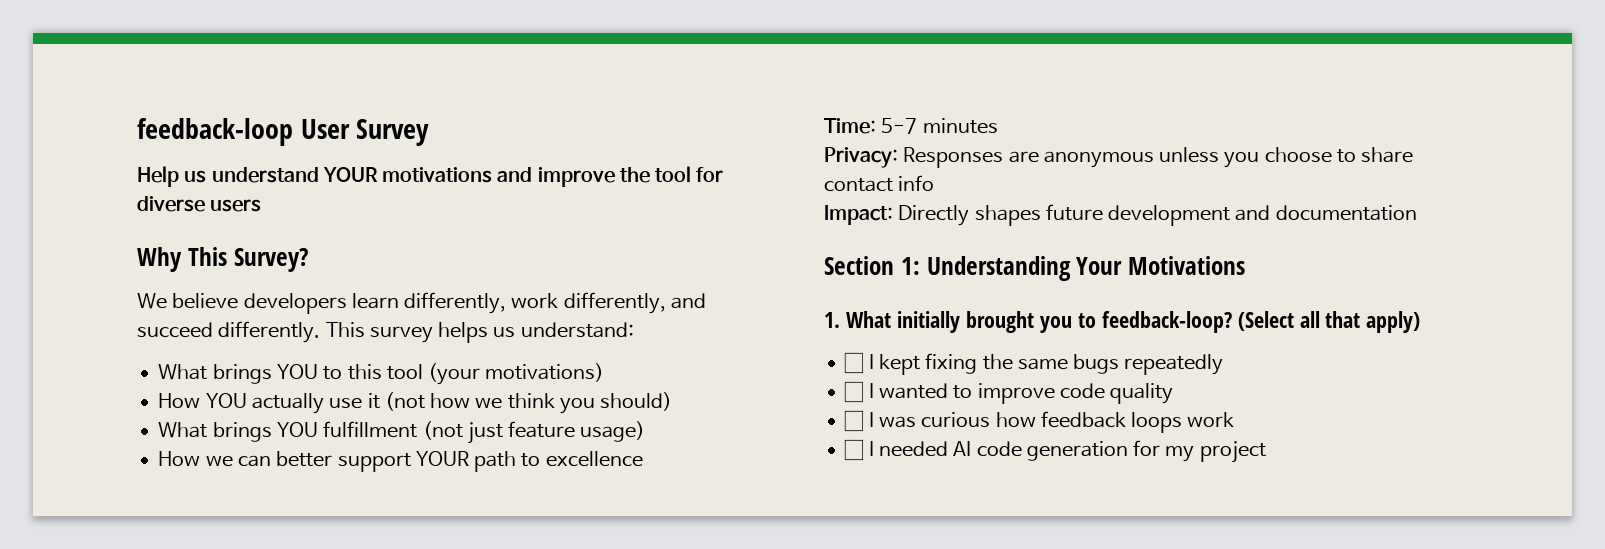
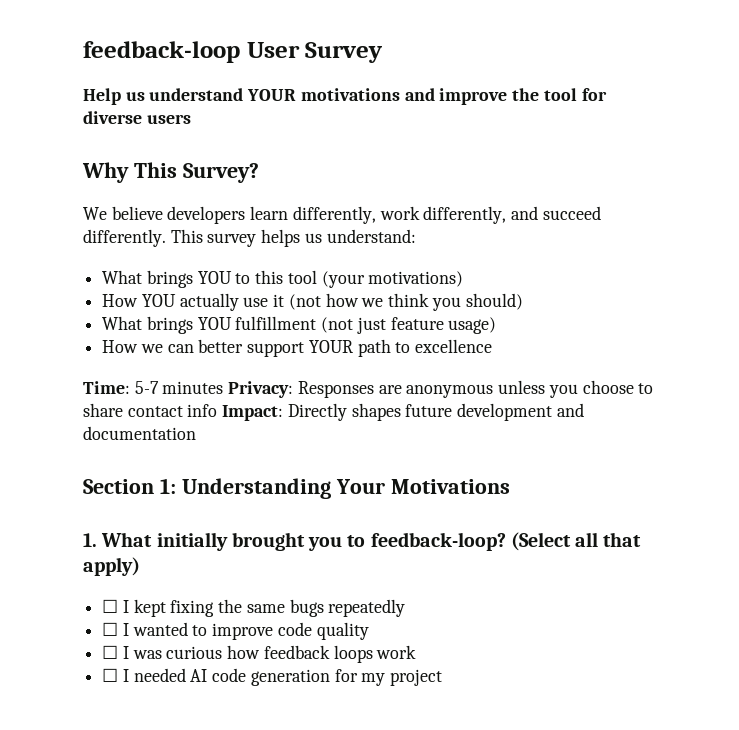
- Time: 5-7 minutes
- Privacy: Responses are anonymous unless you choose to share contact info
- Impact: Directly shapes future development and documentation
+ Time: 5-7 minutes Privacy: Responses are anonymous unless you choose to share contact info Impact: Directly shapes future development and documentation

